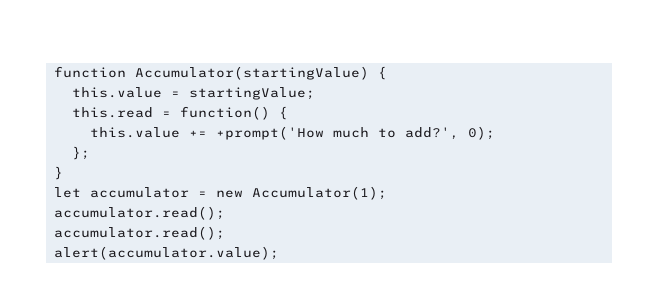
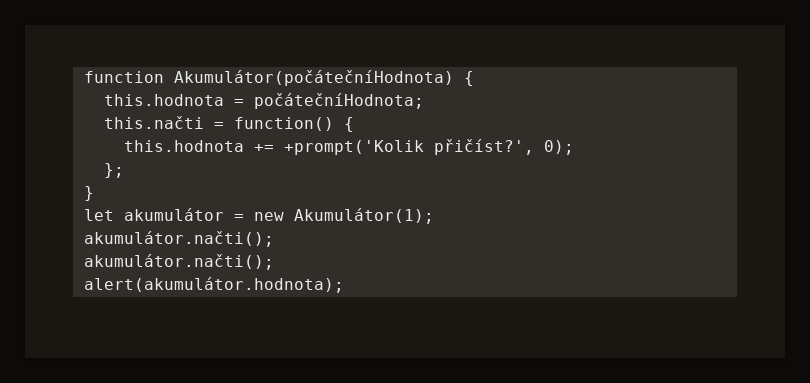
- function Accumulator(startingValue) {
- this.value = startingValue;
- this.read = function() {
+ function Akumulátor(počátečníHodnota) {
+ this.hodnota = počátečníHodnota;
+ this.načti = function() {
- this.value += +prompt('How much to add?', 0);
+ this.hodnota += +prompt('Kolik přičíst?', 0);
- let accumulator = new Accumulator(1);
- accumulator.read();
- accumulator.read();
- alert(accumulator.value);
+ let akumulátor = new Akumulátor(1);
+ akumulátor.načti();
+ akumulátor.načti();
+ alert(akumulátor.hodnota);

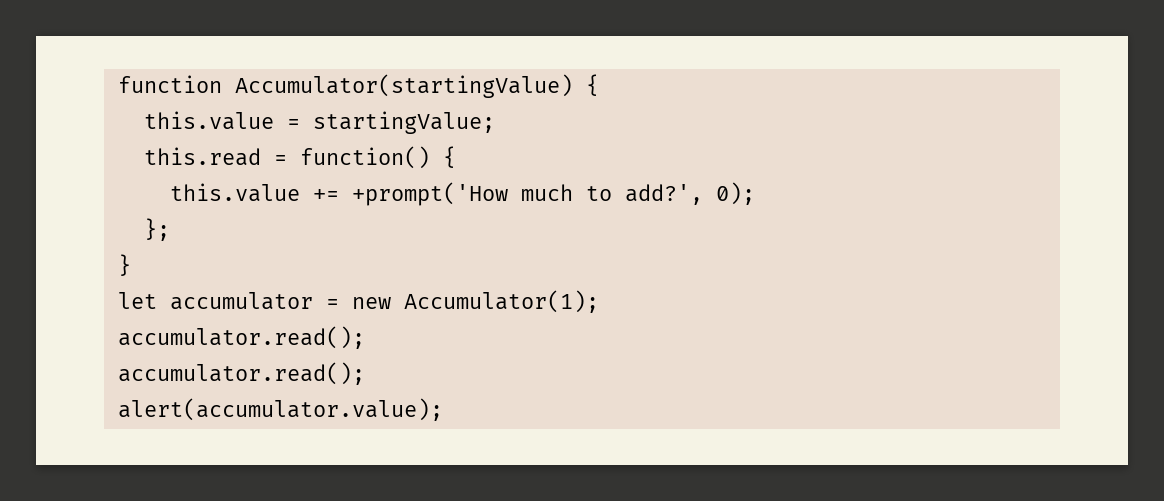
- function Akumulátor(počátečníHodnota) {
- this.hodnota = počátečníHodnota;
- this.načti = function() {
+ function Accumulator(startingValue) {
+ this.value = startingValue;
+ this.read = function() {
- this.hodnota += +prompt('Kolik přičíst?', 0);
+ this.value += +prompt('How much to add?', 0);
- let akumulátor = new Akumulátor(1);
- akumulátor.načti();
- akumulátor.načti();
- alert(akumulátor.hodnota);
+ let accumulator = new Accumulator(1);
+ accumulator.read();
+ accumulator.read();
+ alert(accumulator.value);

